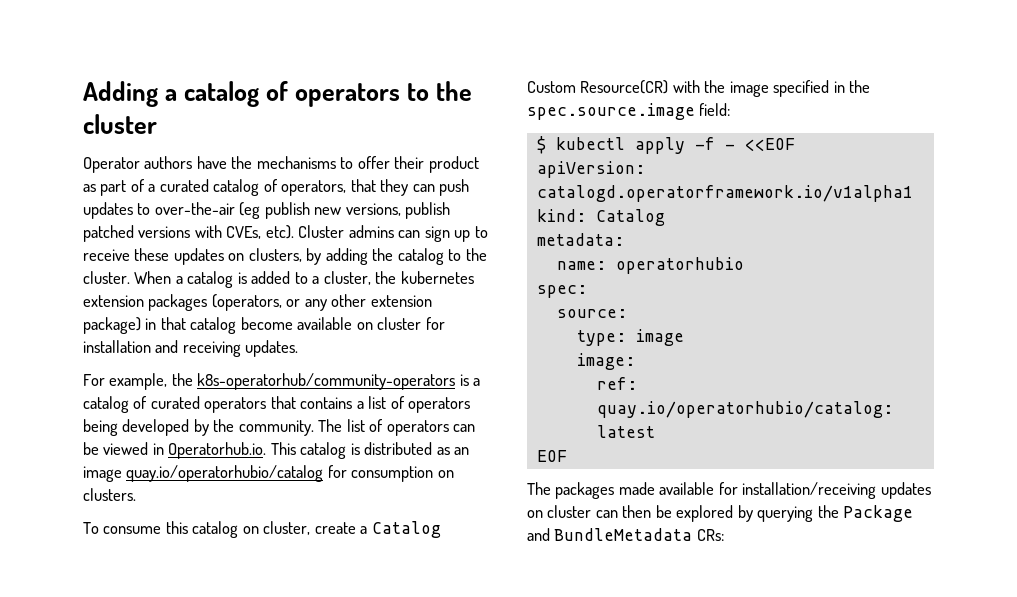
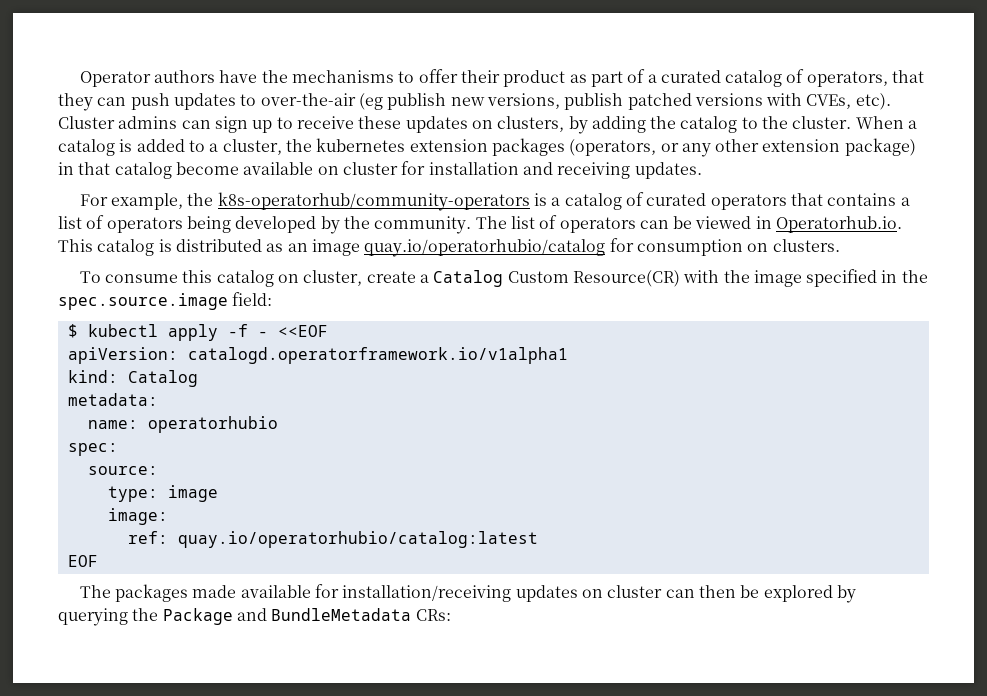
- Adding a catalog of operators to the cluster

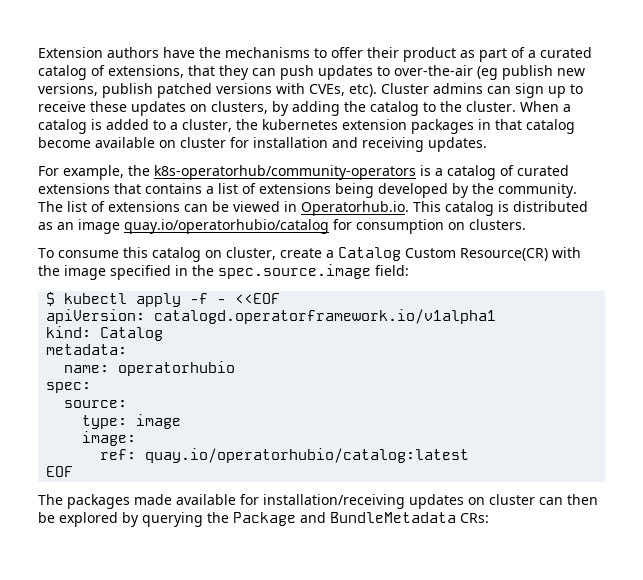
- Operator authors have the mechanisms to offer their product as part of a curated catalog of operators, that they can push updates to over-the-air (eg publish new versions, publish patched versions with CVEs, etc).
+ Extension authors have the mechanisms to offer their product as part of a curated catalog of extensions, that they can push updates to over-the-air (eg publish new versions, publish patched versions with CVEs, etc).
- When a catalog is added to a cluster, the kubernetes extension packages (operators, or any other extension package) in that catalog become available on cluster for installation and receiving updates.
+ When a catalog is added to a cluster, the kubernetes extension packages in that catalog become available on cluster for installation and receiving updates.
- For example, the k8s-operatorhub/community-operators is a catalog of curated operators that contains a list of operators being developed by the community.
+ For example, the k8s-operatorhub/community-operators is a catalog of curated extensions that contains a list of extensions being developed by the community.
- The list of operators can be viewed in Operatorhub.io. This catalog is distributed as an image quay.io/operatorhubio/catalog for consumption on clusters.
+ The list of extensions can be viewed in Operatorhub.io. This catalog is distributed as an image quay.io/operatorhubio/catalog for consumption on clusters.

